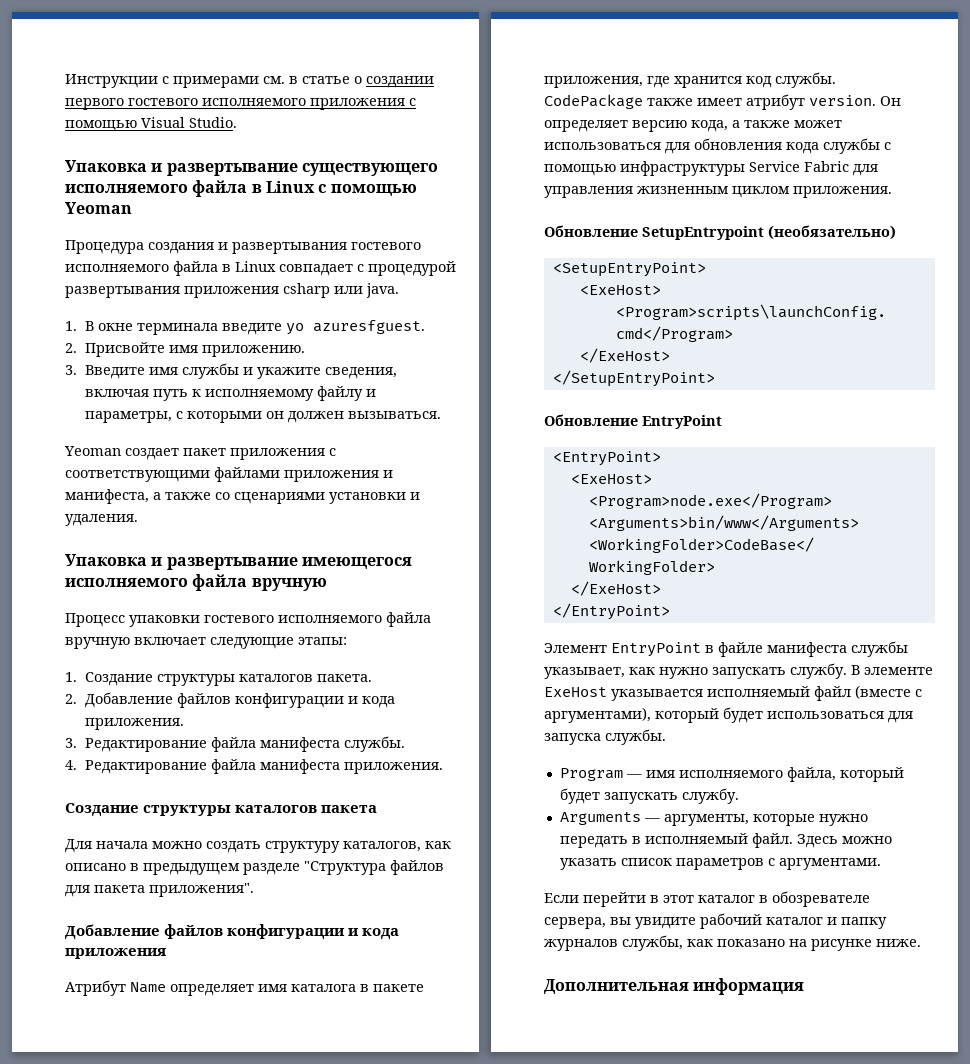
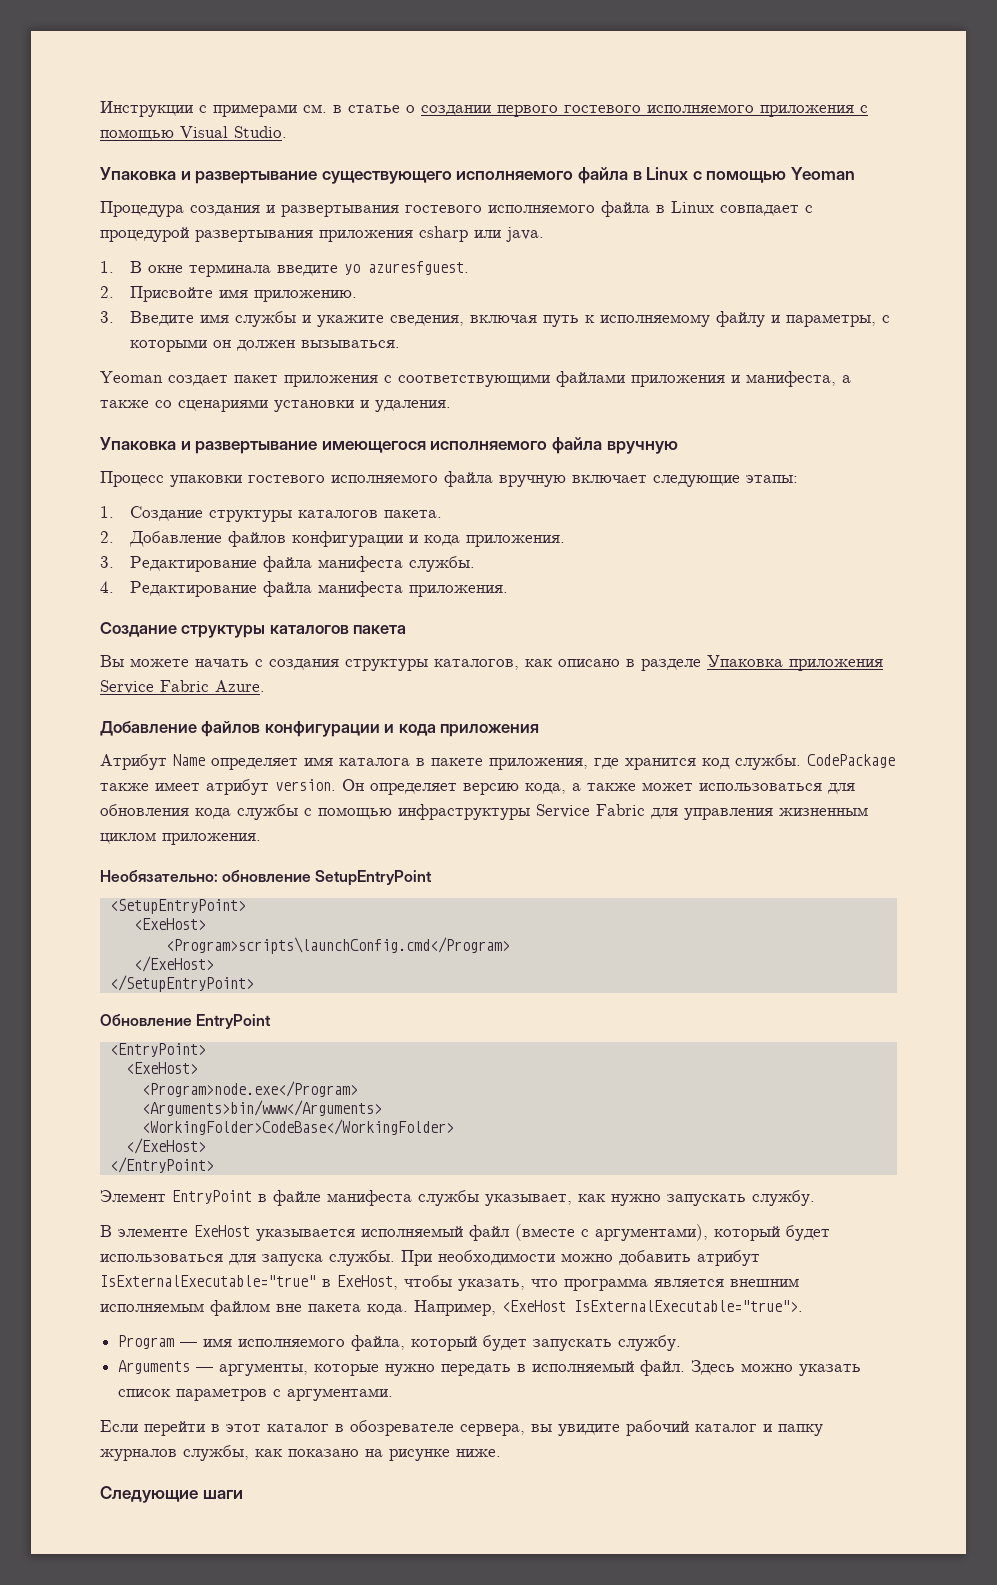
- Для начала можно создать структуру каталогов, как описано в предыдущем разделе "Структура файлов для пакета приложения".
+ Вы можете начать с создания структуры каталогов, как описано в разделе Упаковка приложения Service Fabric Azure.
- Обновление SetupEntrypoint (необязательно)
+ Необязательно: обновление SetupEntryPoint
- Элемент EntryPoint в файле манифеста службы указывает, как нужно запускать службу. В элементе ExeHost указывается исполняемый файл (вместе с аргументами), который будет использоваться для запуска службы.
+ Элемент EntryPoint в файле манифеста службы указывает, как нужно запускать службу.
+ В элементе ExeHost указывается исполняемый файл (вместе с аргументами), который будет использоваться для запуска службы. При необходимости можно добавить атрибут IsExternalExecutable="true" в ExeHost, чтобы указать, что программа является внешним исполняемым файлом вне пакета кода. Например, <ExeHost IsExternalExecutable="true">.
- Дополнительная информация
+ Следующие шаги

